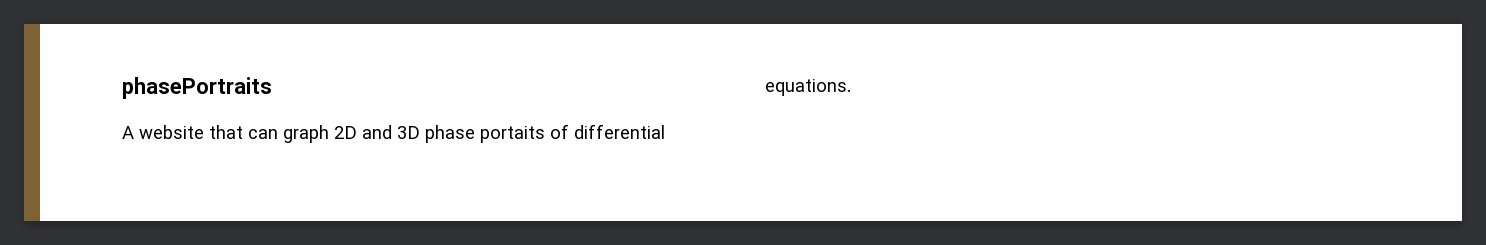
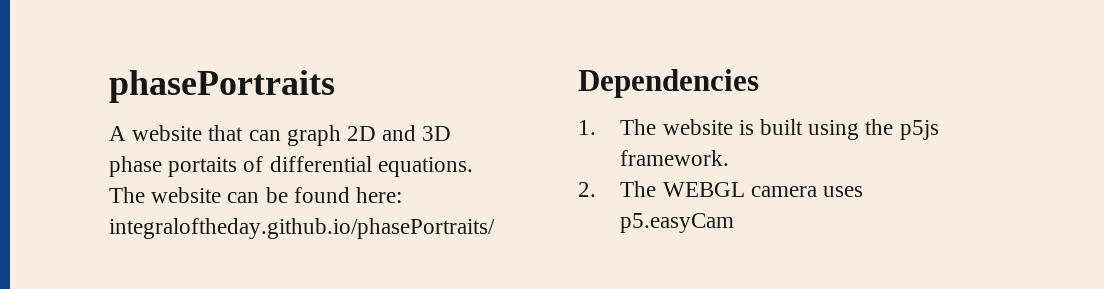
+ The website can be found here: integraloftheday.github.io/phasePortraits/
+ Dependencies
+ 1. The website is built using the p5js framework.
+ 2. The WEBGL camera uses p5.easyCam

